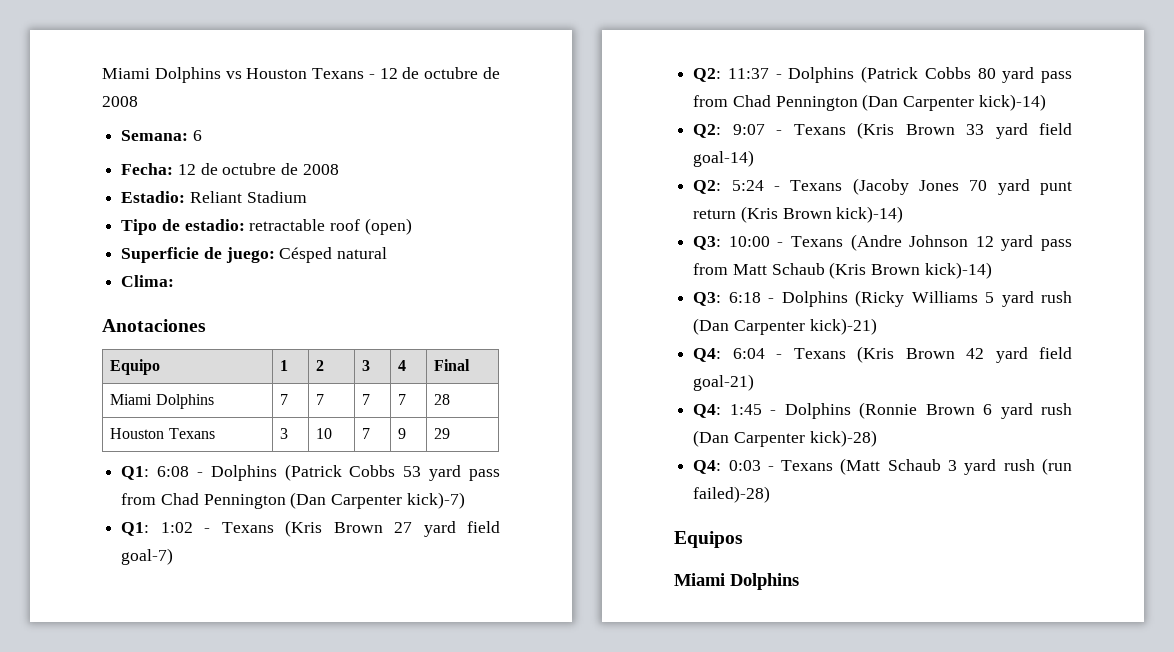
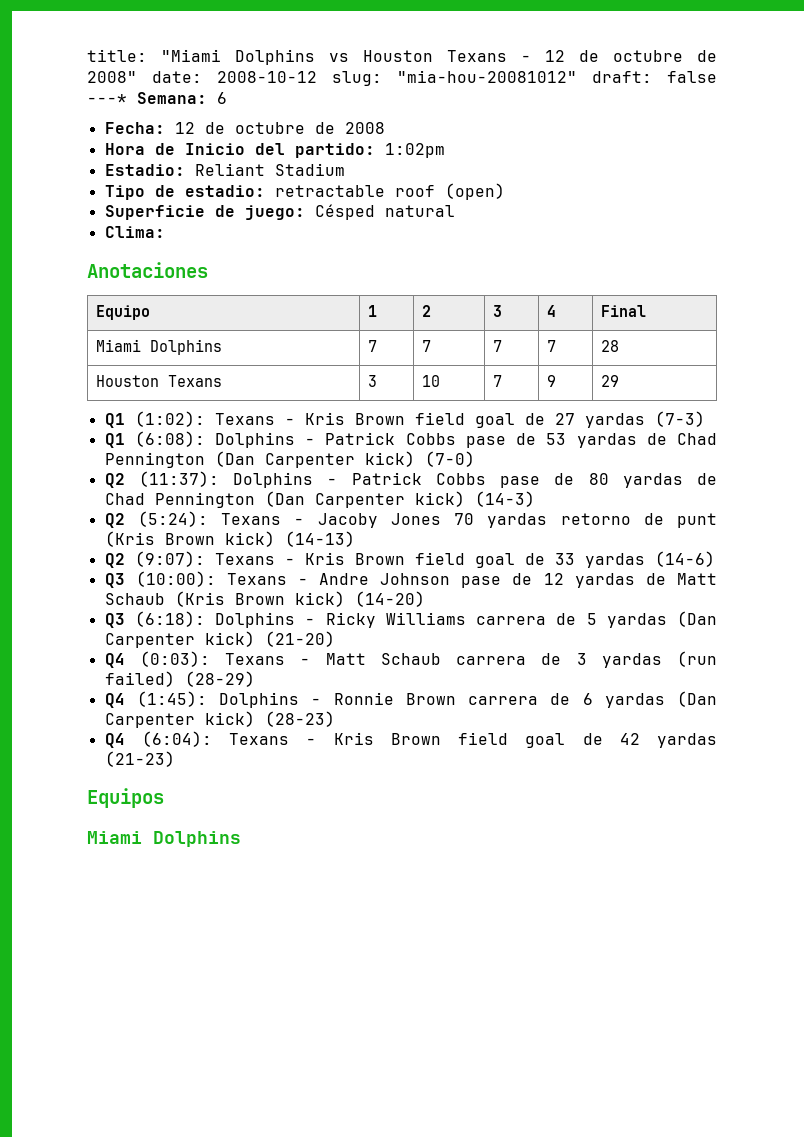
- Miami Dolphins vs Houston Texans - 12 de octubre de 2008
- Semana: 6
+ title: "Miami Dolphins vs Houston Texans - 12 de octubre de 2008" date: 2008-10-12 slug: "mia-hou-20081012" draft: false ---* Semana: 6
+ Hora de Inicio del partido: 1:02pm
- Q1: 6:08 - Dolphins (Patrick Cobbs 53 yard pass from Chad Pennington (Dan Carpenter kick)-7)
- Q1: 1:02 - Texans (Kris Brown 27 yard field goal-7)
- Q2: 11:37 - Dolphins (Patrick Cobbs 80 yard pass from Chad Pennington (Dan Carpenter kick)-14)
- Q2: 9:07 - Texans (Kris Brown 33 yard field goal-14)
- Q2: 5:24 - Texans (Jacoby Jones 70 yard punt return (Kris Brown kick)-14)
- Q3: 10:00 - Texans (Andre Johnson 12 yard pass from Matt Schaub (Kris Brown kick)-14)
- Q3: 6:18 - Dolphins (Ricky Williams 5 yard rush (Dan Carpenter kick)-21)
- Q4: 6:04 - Texans (Kris Brown 42 yard field goal-21)
- Q4: 1:45 - Dolphins (Ronnie Brown 6 yard rush (Dan Carpenter kick)-28)
- Q4: 0:03 - Texans (Matt Schaub 3 yard rush (run failed)-28)
+ Q1 (1:02): Texans - Kris Brown field goal de 27 yardas (7-3)
+ Q1 (6:08): Dolphins - Patrick Cobbs pase de 53 yardas de Chad Pennington (Dan Carpenter kick) (7-0)
+ Q2 (11:37): Dolphins - Patrick Cobbs pase de 80 yardas de Chad Pennington (Dan Carpenter kick) (14-3)
+ Q2 (5:24): Texans - Jacoby Jones 70 yardas retorno de punt (Kris Brown kick) (14-13)
+ Q2 (9:07): Texans - Kris Brown field goal de 33 yardas (14-6)
+ Q3 (10:00): Texans - Andre Johnson pase de 12 yardas de Matt Schaub (Kris Brown kick) (14-20)
+ Q3 (6:18): Dolphins - Ricky Williams carrera de 5 yardas (Dan Carpenter kick) (21-20)
+ Q4 (0:03): Texans - Matt Schaub carrera de 3 yardas (run failed) (28-29)
+ Q4 (1:45): Dolphins - Ronnie Brown carrera de 6 yardas (Dan Carpenter kick) (28-23)
+ Q4 (6:04): Texans - Kris Brown field goal de 42 yardas (21-23)

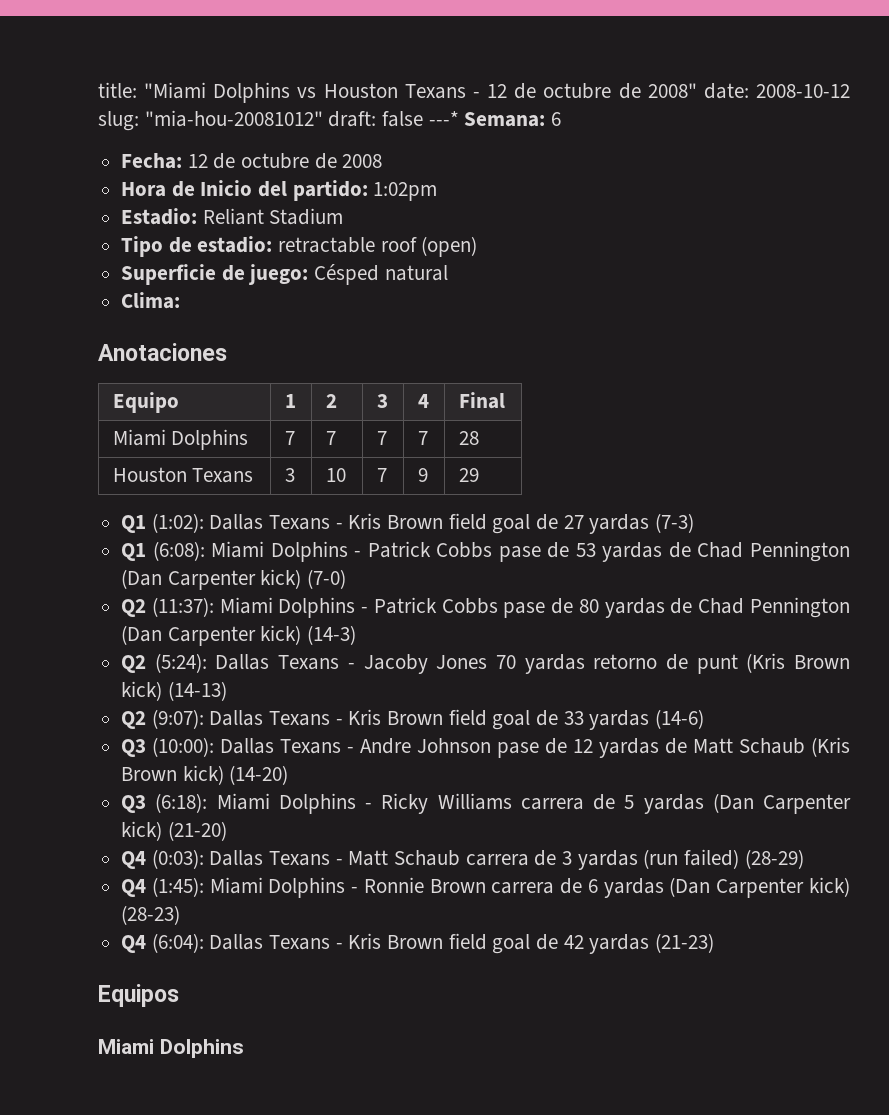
- Q1 (1:02): Texans - Kris Brown field goal de 27 yardas (7-3)
+ Q1 (1:02): Dallas Texans - Kris Brown field goal de 27 yardas (7-3)
- Q1 (6:08): Dolphins - Patrick Cobbs pase de 53 yardas de Chad Pennington (Dan Carpenter kick) (7-0)
+ Q1 (6:08): Miami Dolphins - Patrick Cobbs pase de 53 yardas de Chad Pennington (Dan Carpenter kick) (7-0)
- Q2 (11:37): Dolphins - Patrick Cobbs pase de 80 yardas de Chad Pennington (Dan Carpenter kick) (14-3)
+ Q2 (11:37): Miami Dolphins - Patrick Cobbs pase de 80 yardas de Chad Pennington (Dan Carpenter kick) (14-3)
- Q2 (5:24): Texans - Jacoby Jones 70 yardas retorno de punt (Kris Brown kick) (14-13)
+ Q2 (5:24): Dallas Texans - Jacoby Jones 70 yardas retorno de punt (Kris Brown kick) (14-13)
- Q2 (9:07): Texans - Kris Brown field goal de 33 yardas (14-6)
+ Q2 (9:07): Dallas Texans - Kris Brown field goal de 33 yardas (14-6)
- Q3 (10:00): Texans - Andre Johnson pase de 12 yardas de Matt Schaub (Kris Brown kick) (14-20)
+ Q3 (10:00): Dallas Texans - Andre Johnson pase de 12 yardas de Matt Schaub (Kris Brown kick) (14-20)
- Q3 (6:18): Dolphins - Ricky Williams carrera de 5 yardas (Dan Carpenter kick) (21-20)
+ Q3 (6:18): Miami Dolphins - Ricky Williams carrera de 5 yardas (Dan Carpenter kick) (21-20)
- Q4 (0:03): Texans - Matt Schaub carrera de 3 yardas (run failed) (28-29)
+ Q4 (0:03): Dallas Texans - Matt Schaub carrera de 3 yardas (run failed) (28-29)
- Q4 (1:45): Dolphins - Ronnie Brown carrera de 6 yardas (Dan Carpenter kick) (28-23)
+ Q4 (1:45): Miami Dolphins - Ronnie Brown carrera de 6 yardas (Dan Carpenter kick) (28-23)
- Q4 (6:04): Texans - Kris Brown field goal de 42 yardas (21-23)
+ Q4 (6:04): Dallas Texans - Kris Brown field goal de 42 yardas (21-23)

